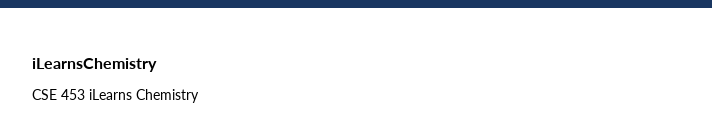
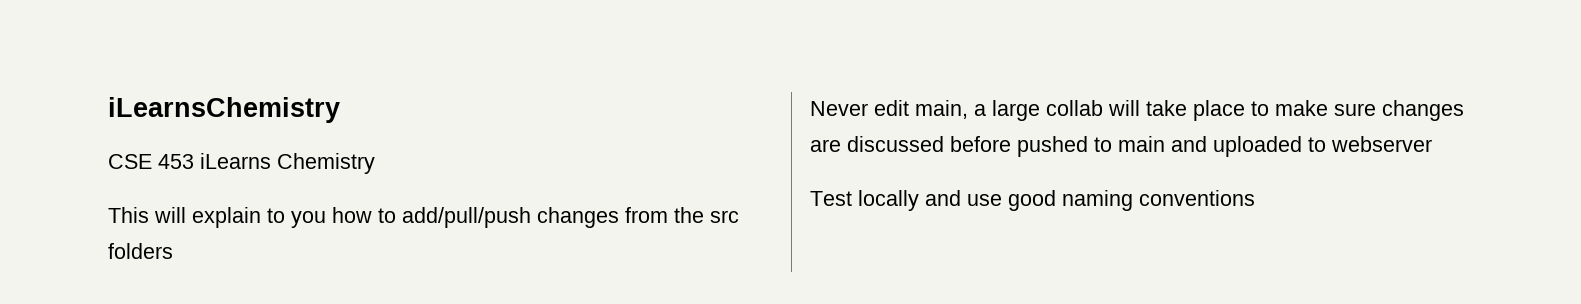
+ This will explain to you how to add/pull/push changes from the src folders
+ Never edit main, a large collab will take place to make sure changes are discussed before pushed to main and uploaded to webserver
+ Test locally and use good naming conventions

